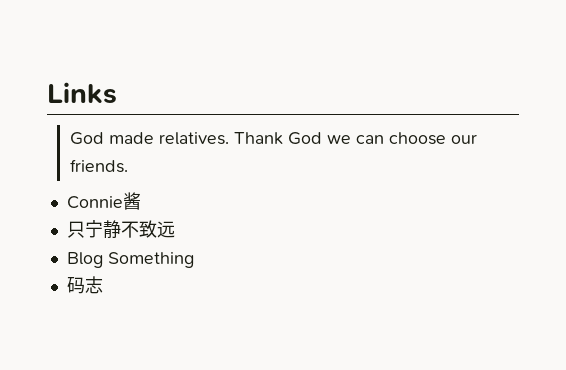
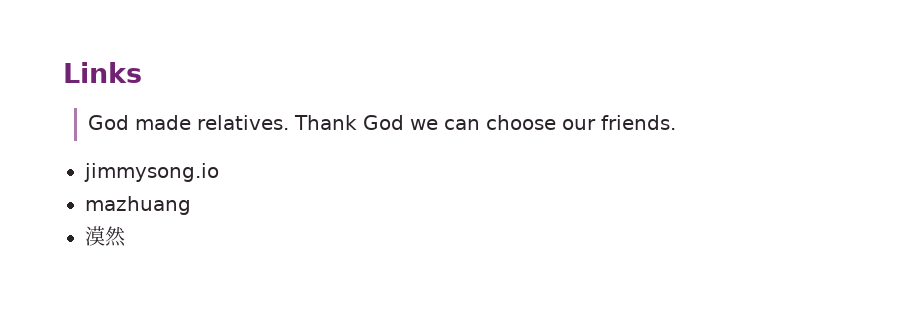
- Connie酱
- 只宁静不致远
- Blog Something
- 码志
+ jimmysong.io
+ mazhuang
+ 漠然

